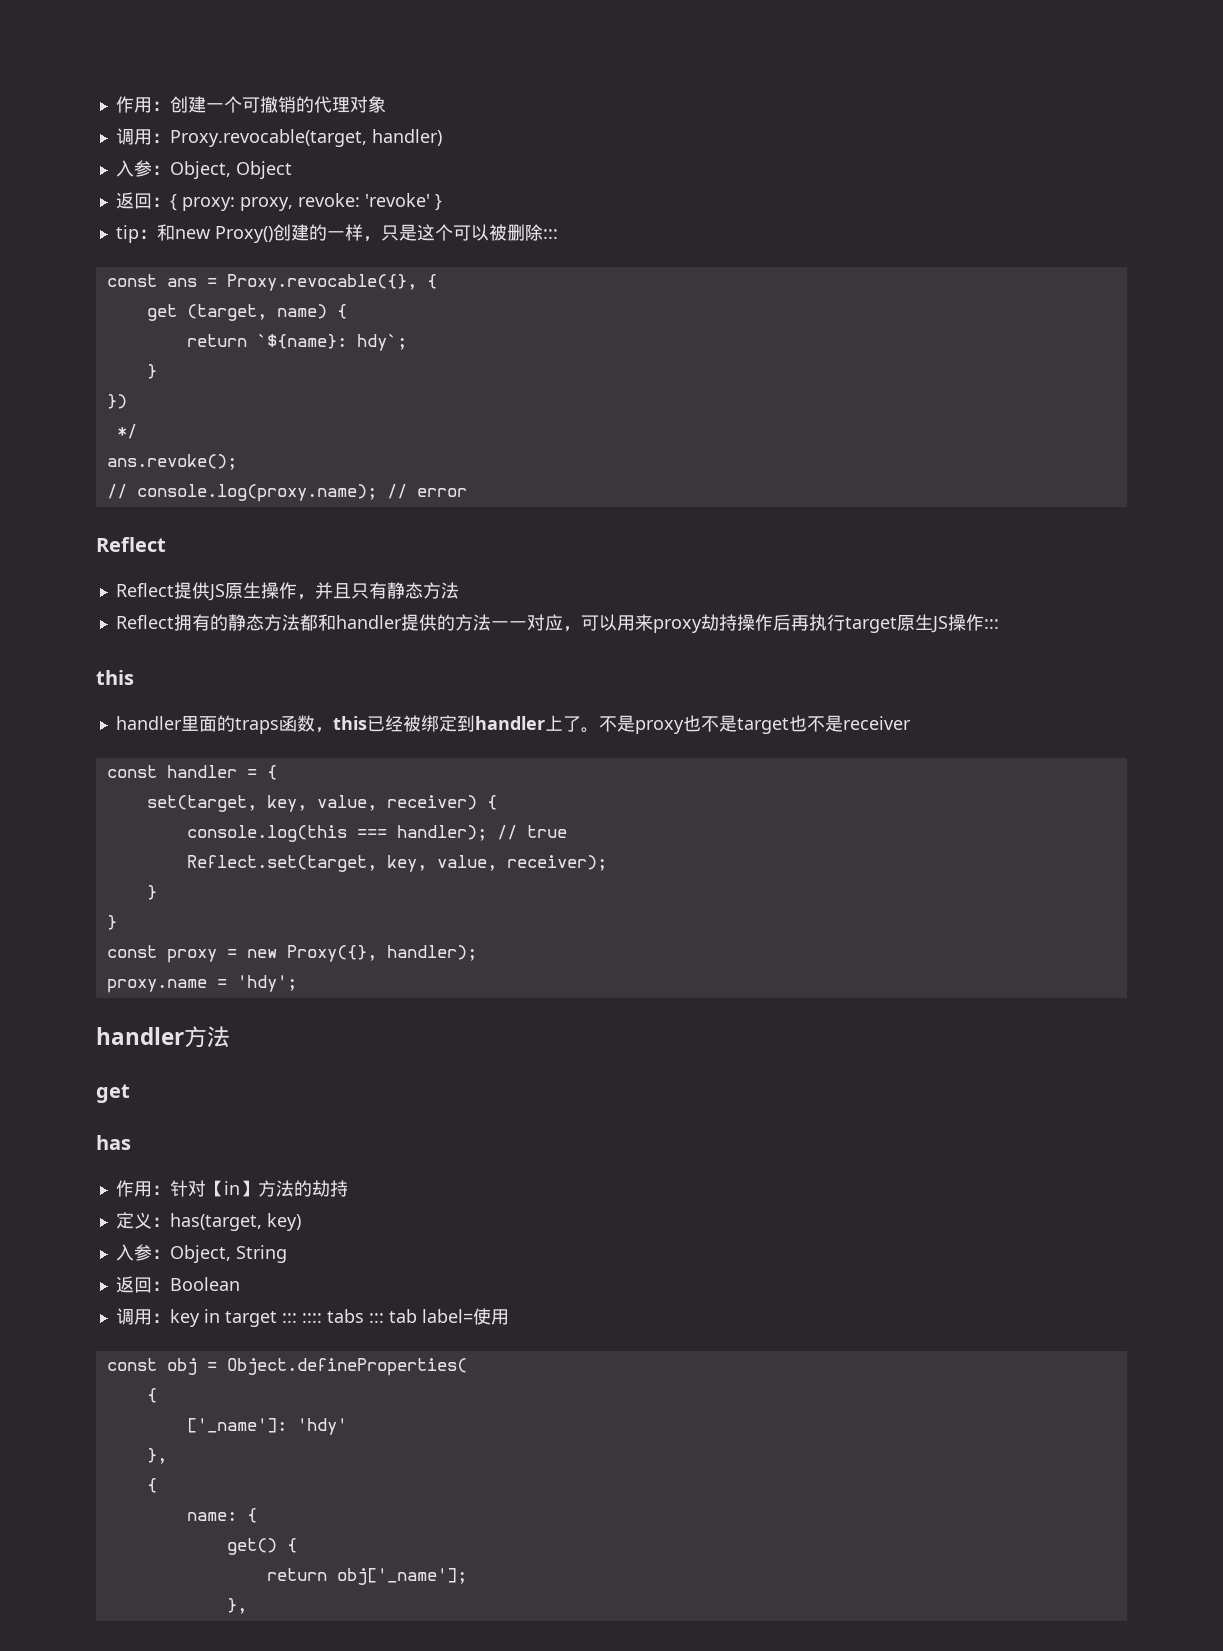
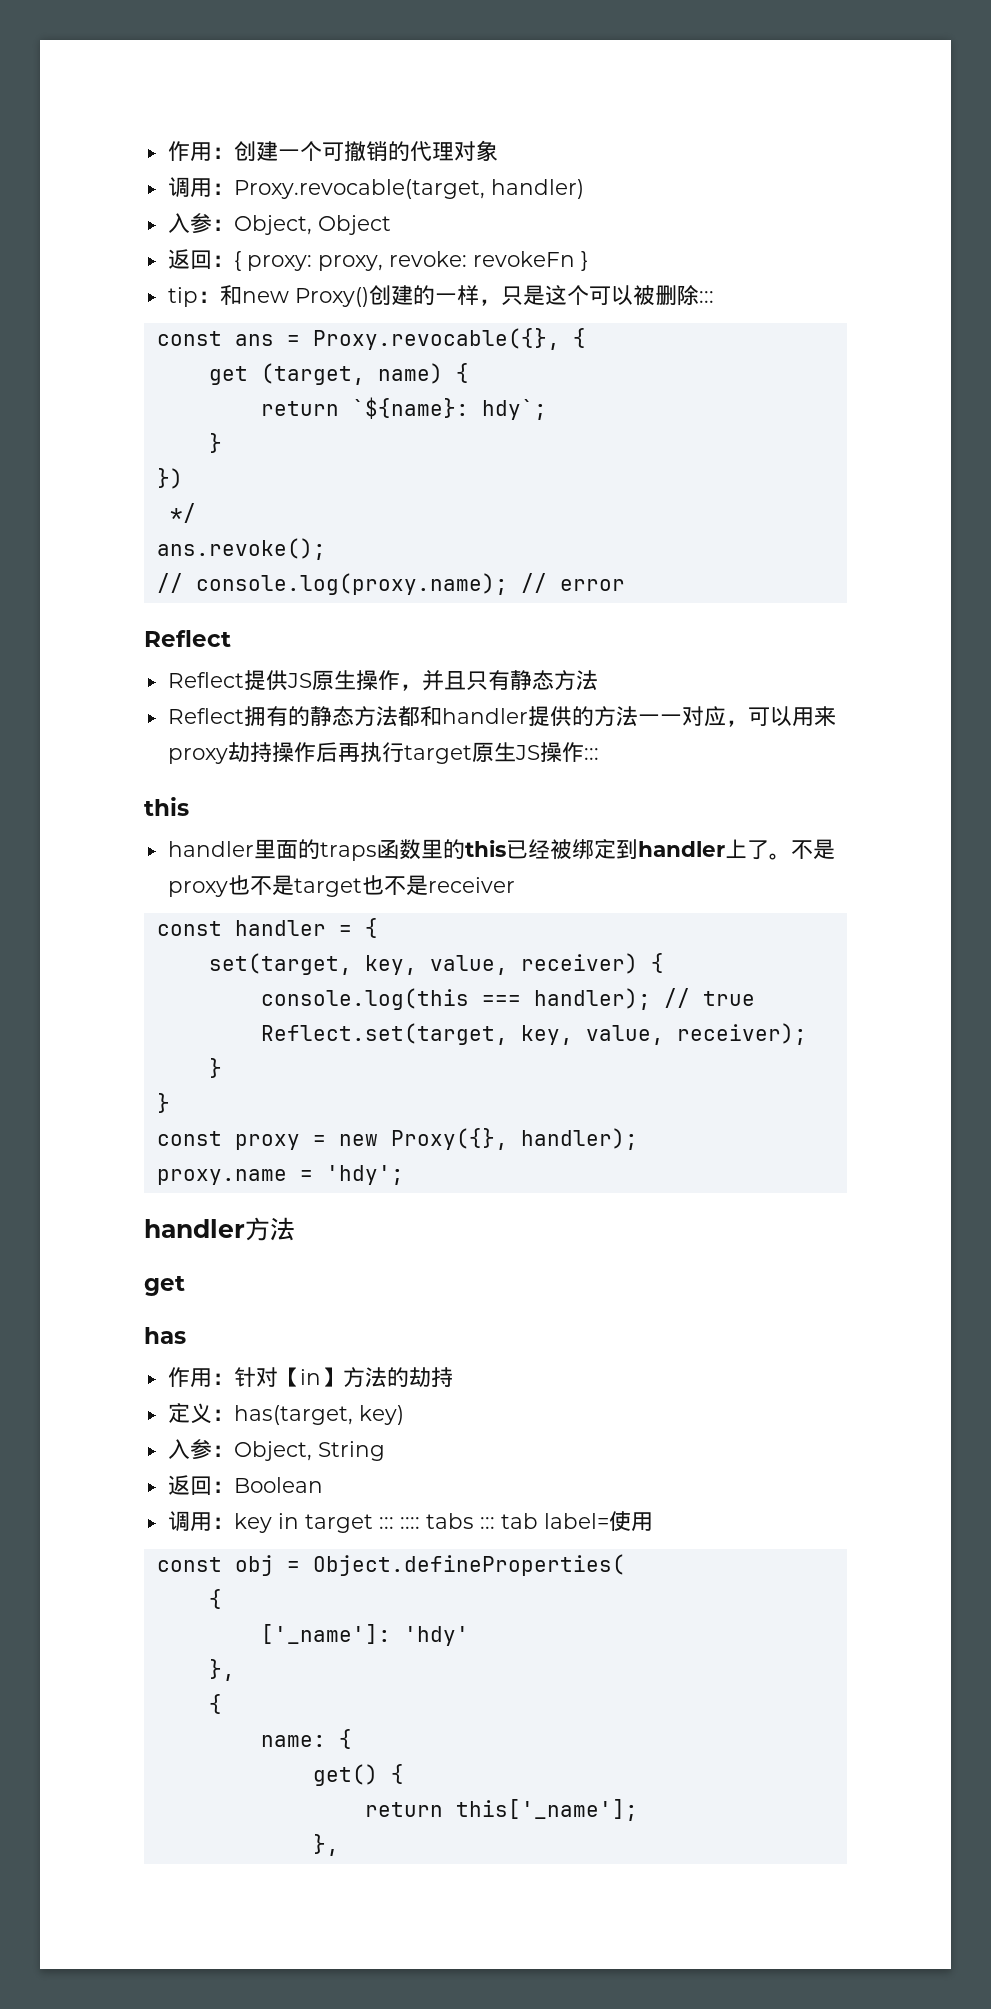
- 返回：{ proxy: proxy, revoke: 'revoke' }
+ 返回：{ proxy: proxy, revoke: revokeFn }
- handler里面的traps函数，this已经被绑定到handler上了。
+ handler里面的traps函数里的this已经被绑定到handler上了。
- return obj['_name'];
+ return this['_name'];

